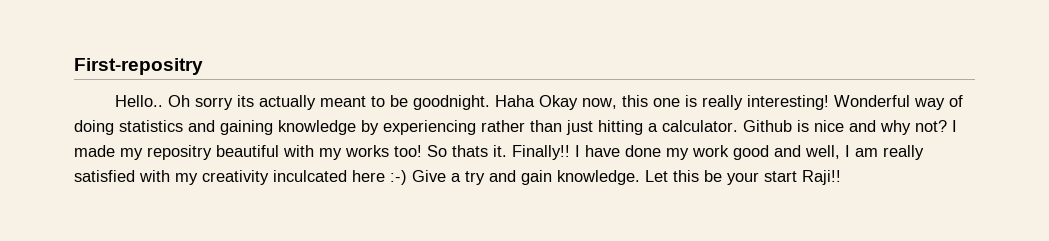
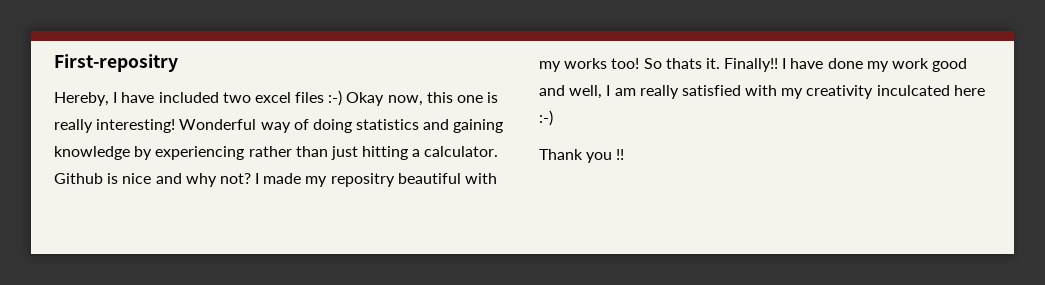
- Hello.. Oh sorry its actually meant to be goodnight. Haha Okay now, this one is really interesting!
+ Hereby, I have included two excel files :-) Okay now, this one is really interesting!
- I have done my work good and well, I am really satisfied with my creativity inculcated here :-) Give a try and gain knowledge. Let this be your start Raji!!
+ I have done my work good and well, I am really satisfied with my creativity inculcated here :-)
+ Thank you !!

